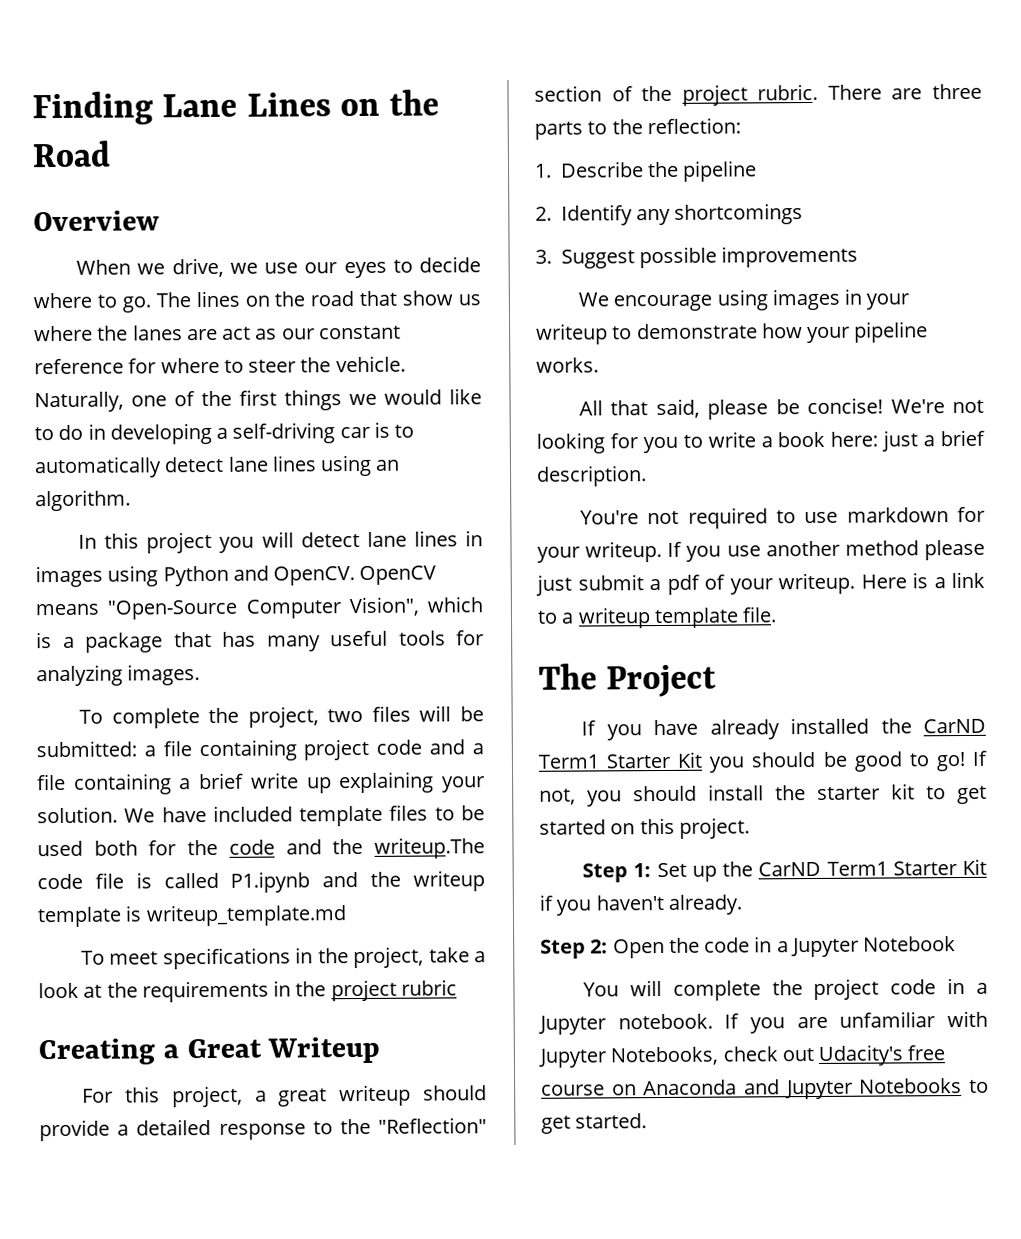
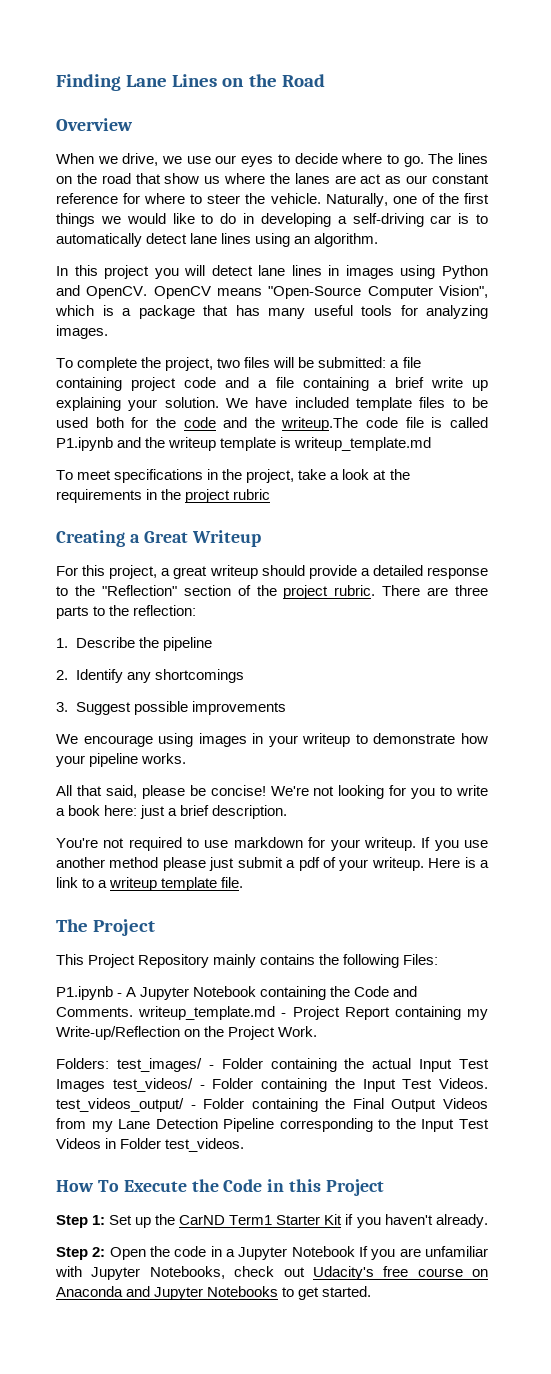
- If you have already installed the CarND Term1 Starter Kit you should be good to go! If not, you should install the starter kit to get started on this project.
+ This Project Repository mainly contains the following Files:
+ P1.ipynb - A Jupyter Notebook containing the Code and Comments. writeup_template.md - Project Report containing my Write-up/Reflection on the Project Work.
+ Folders: test_images/ - Folder containing the actual Input Test Images test_videos/ - Folder containing the Input Test Videos. test_videos_output/ - Folder containing the Final Output Videos from my Lane Detection Pipeline corresponding to the Input Test Videos in Folder test_videos.
+ How To Execute the Code in this Project
- Step 2: Open the code in a Jupyter Notebook
- You will complete the project code in a Jupyter notebook. If you are unfamiliar with Jupyter Notebooks, check out Udacity's free course on Anaconda and Jupyter Notebooks to get started.
+ Step 2: Open the code in a Jupyter Notebook If you are unfamiliar with Jupyter Notebooks, check out Udacity's free course on Anaconda and Jupyter Notebooks to get started.

